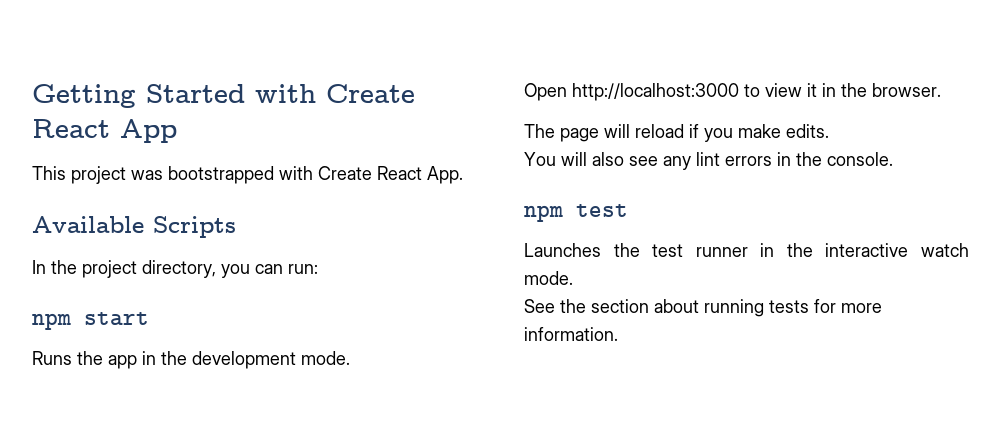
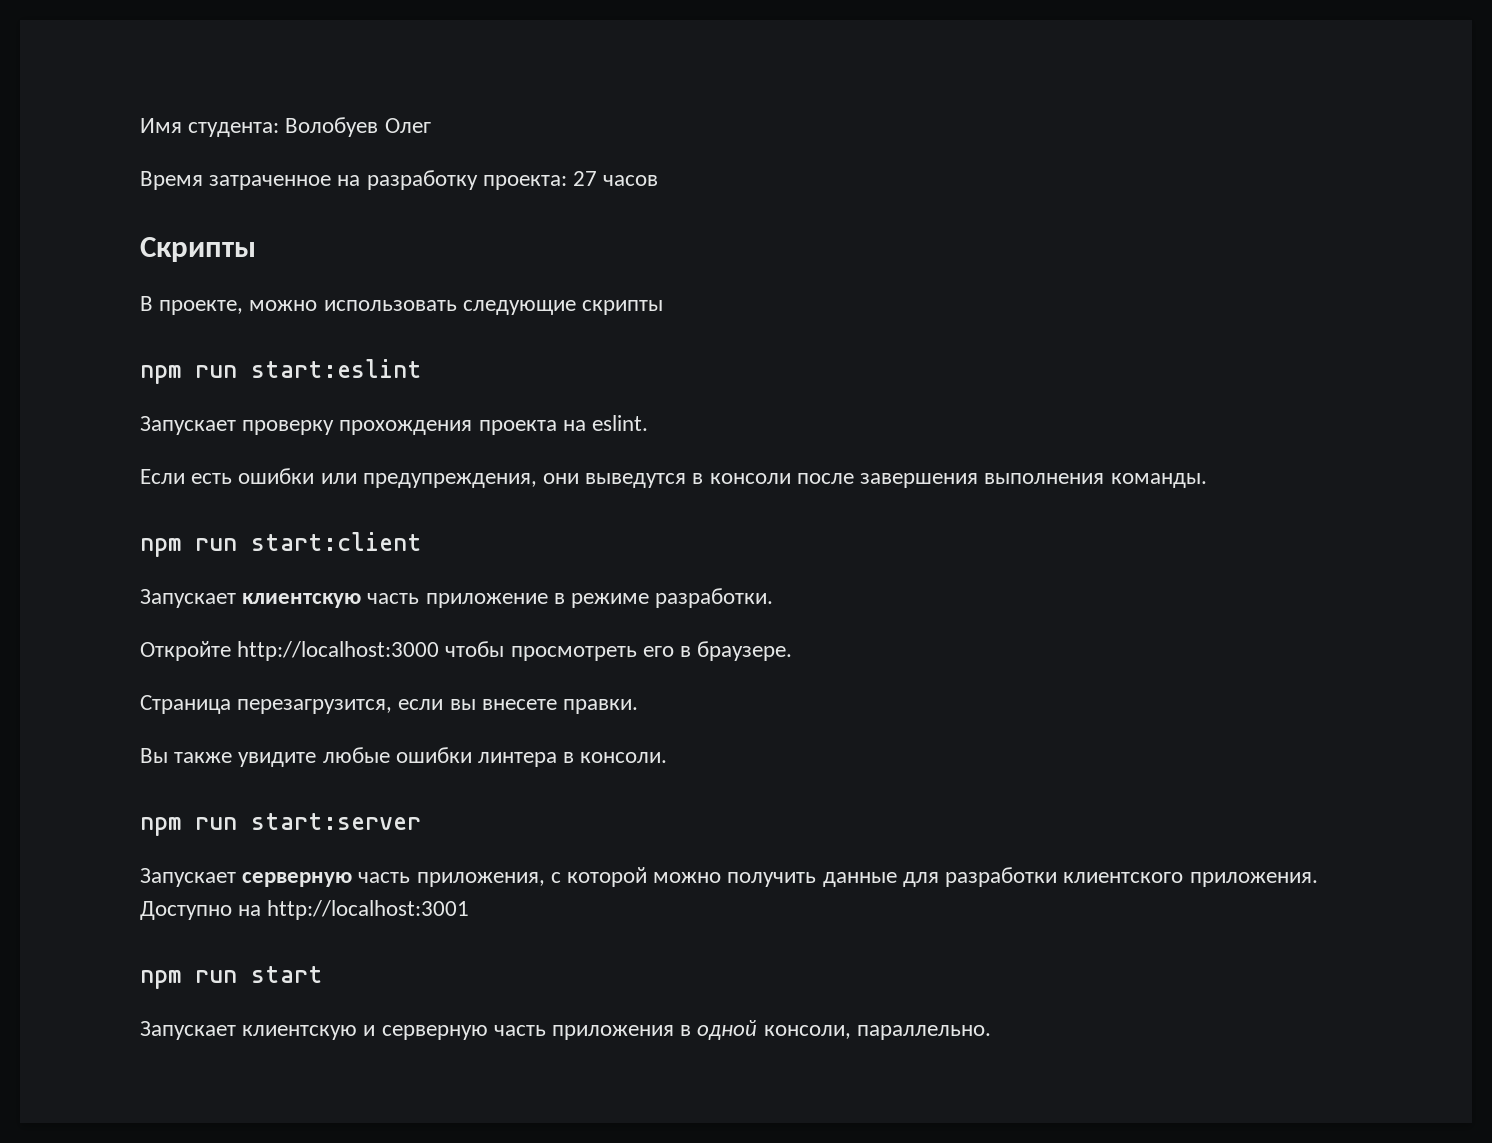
- Getting Started with Create React App
- This project was bootstrapped with Create React App.
- Available Scripts
- In the project directory, you can run:
- npm start
- Runs the app in the development mode.
- Open http://localhost:3000 to view it in the browser.
- The page will reload if you make edits.
- You will also see any lint errors in the console.
- npm test
- Launches the test runner in the interactive watch mode.
- See the section about running tests for more information.
+ Имя студента: Волобуев Олег
+ Время затраченное на разработку проекта: 27 часов
+ Скрипты
+ В проекте, можно использовать следующие скрипты
+ npm run start:eslint
+ Запускает проверку прохождения проекта на eslint.
+ Если есть ошибки или предупреждения, они выведутся в консоли после завершения выполнения команды.
+ npm run start:client
+ Запускает клиентскую часть приложение в режиме разработки.
+ Откройте http://localhost:3000 чтобы просмотреть его в браузере.
+ Страница перезагрузится, если вы внесете правки.
+ Вы также увидите любые ошибки линтера в консоли.
+ npm run start:server
+ Запускает серверную часть приложения, с которой можно получить данные для разработки клиентского приложения. Доступно на http://localhost:3001
+ npm run start
+ Запускает клиентскую и серверную часть приложения в одной консоли, параллельно.

